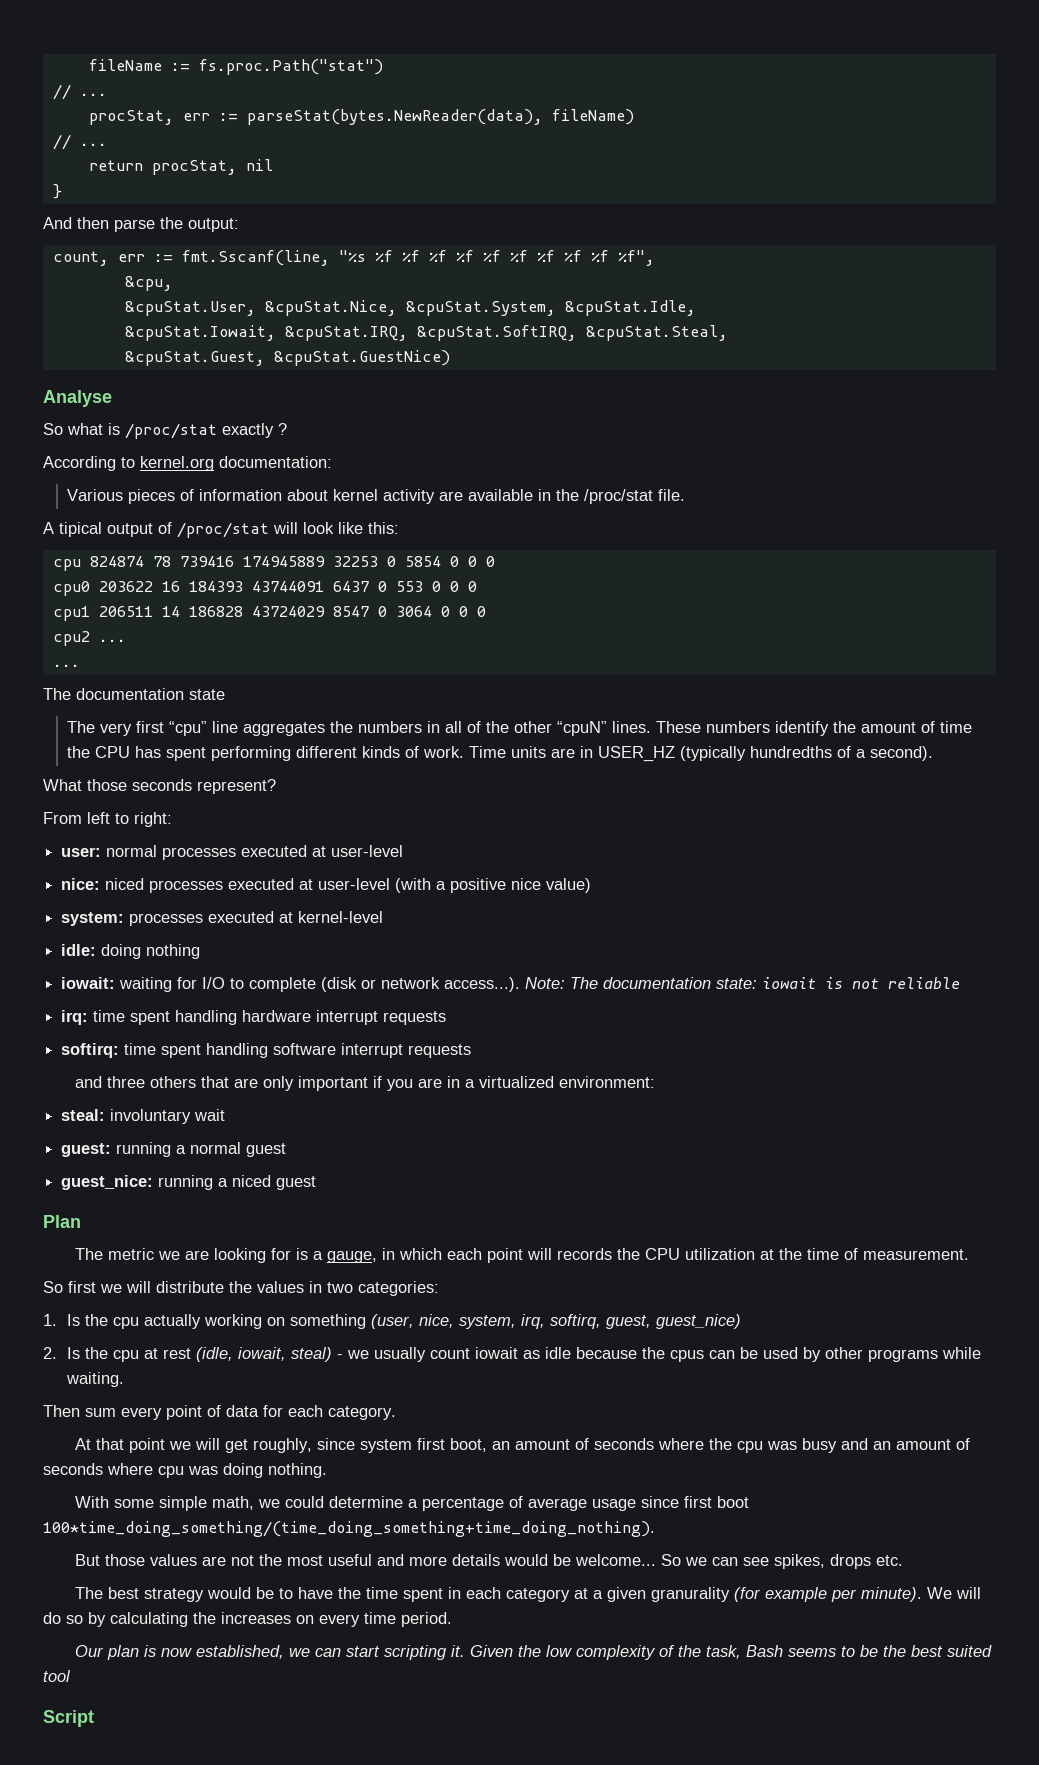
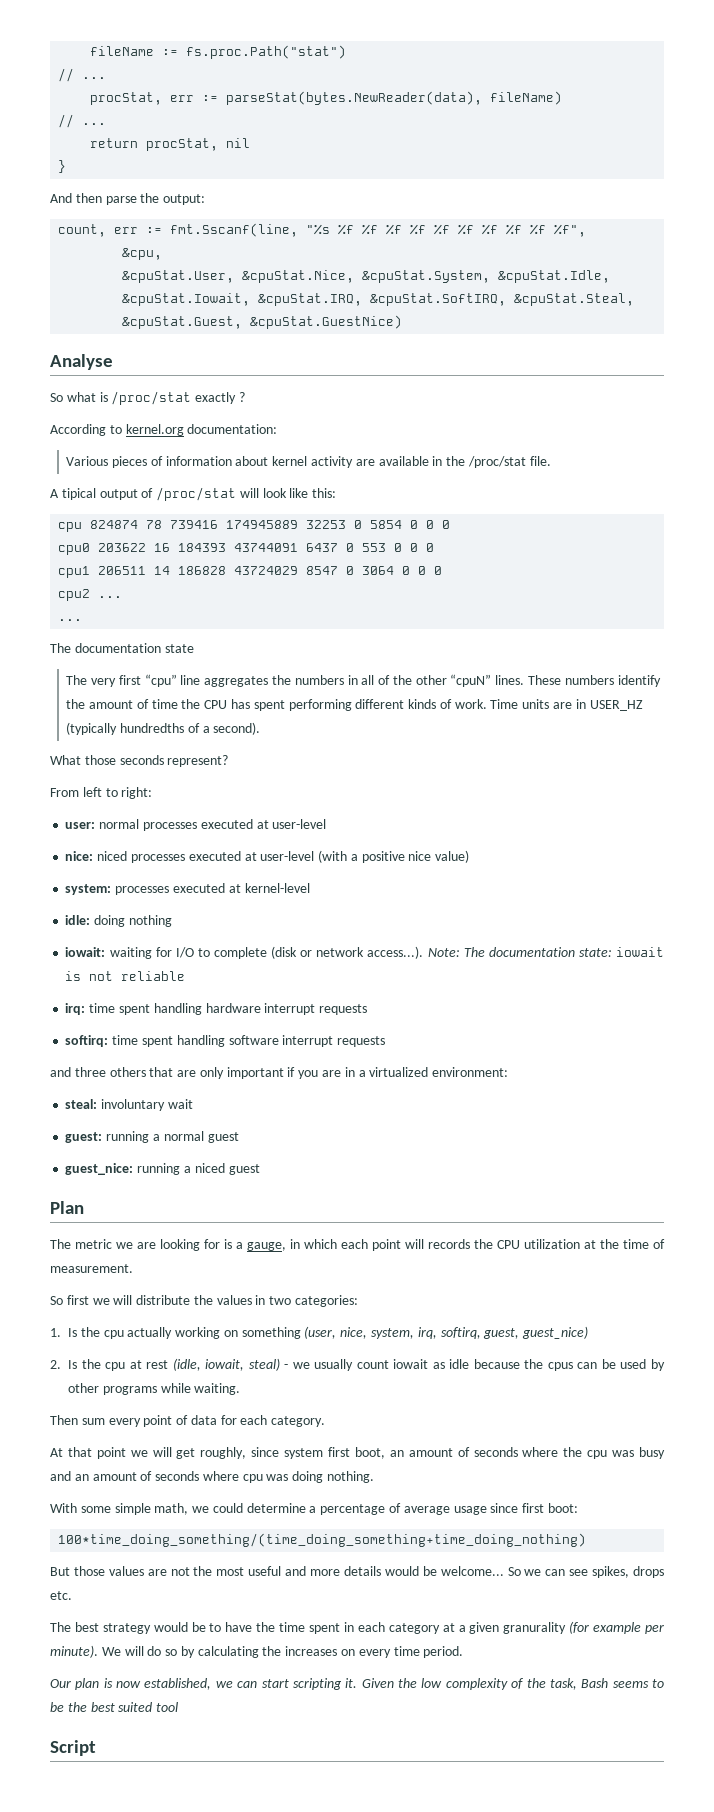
- With some simple math, we could determine a percentage of average usage since first boot 100*time_doing_something/(time_doing_something+time_doing_nothing).
+ With some simple math, we could determine a percentage of average usage since first boot:
+ 100*time_doing_something/(time_doing_something+time_doing_nothing)

